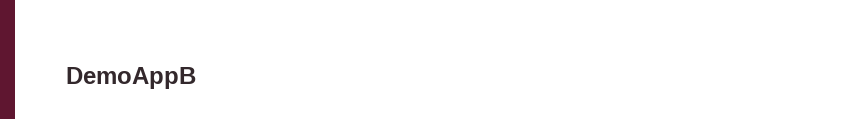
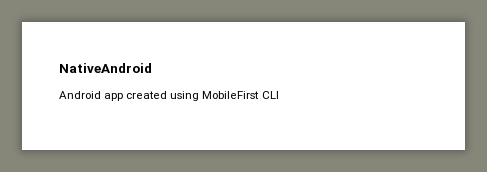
- DemoAppB
+ NativeAndroid
+ Android app created using MobileFirst CLI

